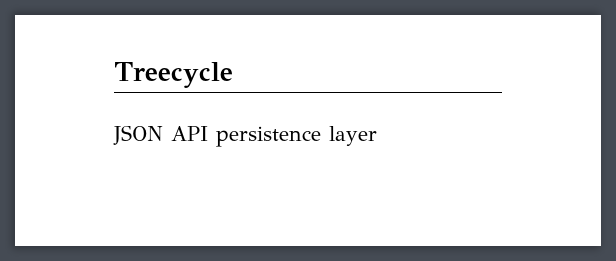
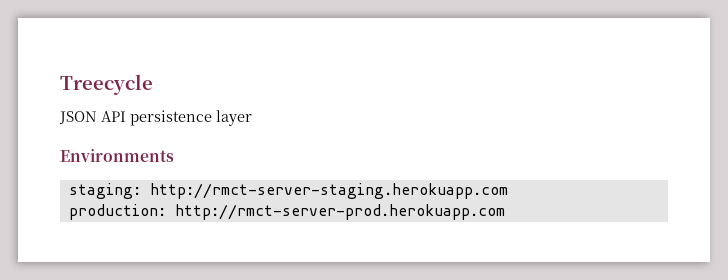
+ Environments
+ staging: http://rmct-server-staging.herokuapp.com
+ production: http://rmct-server-prod.herokuapp.com

